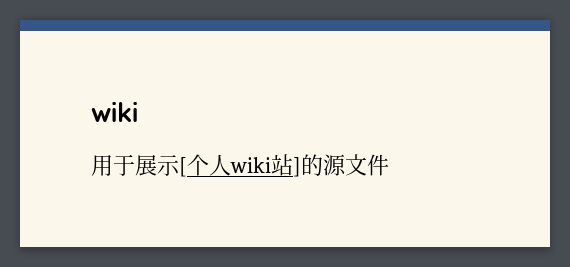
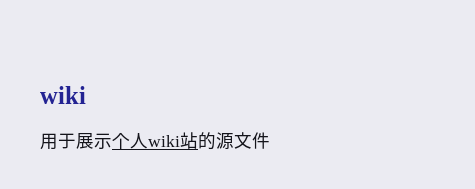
- 用于展示[个人wiki站]的源文件
+ 用于展示个人wiki站的源文件

